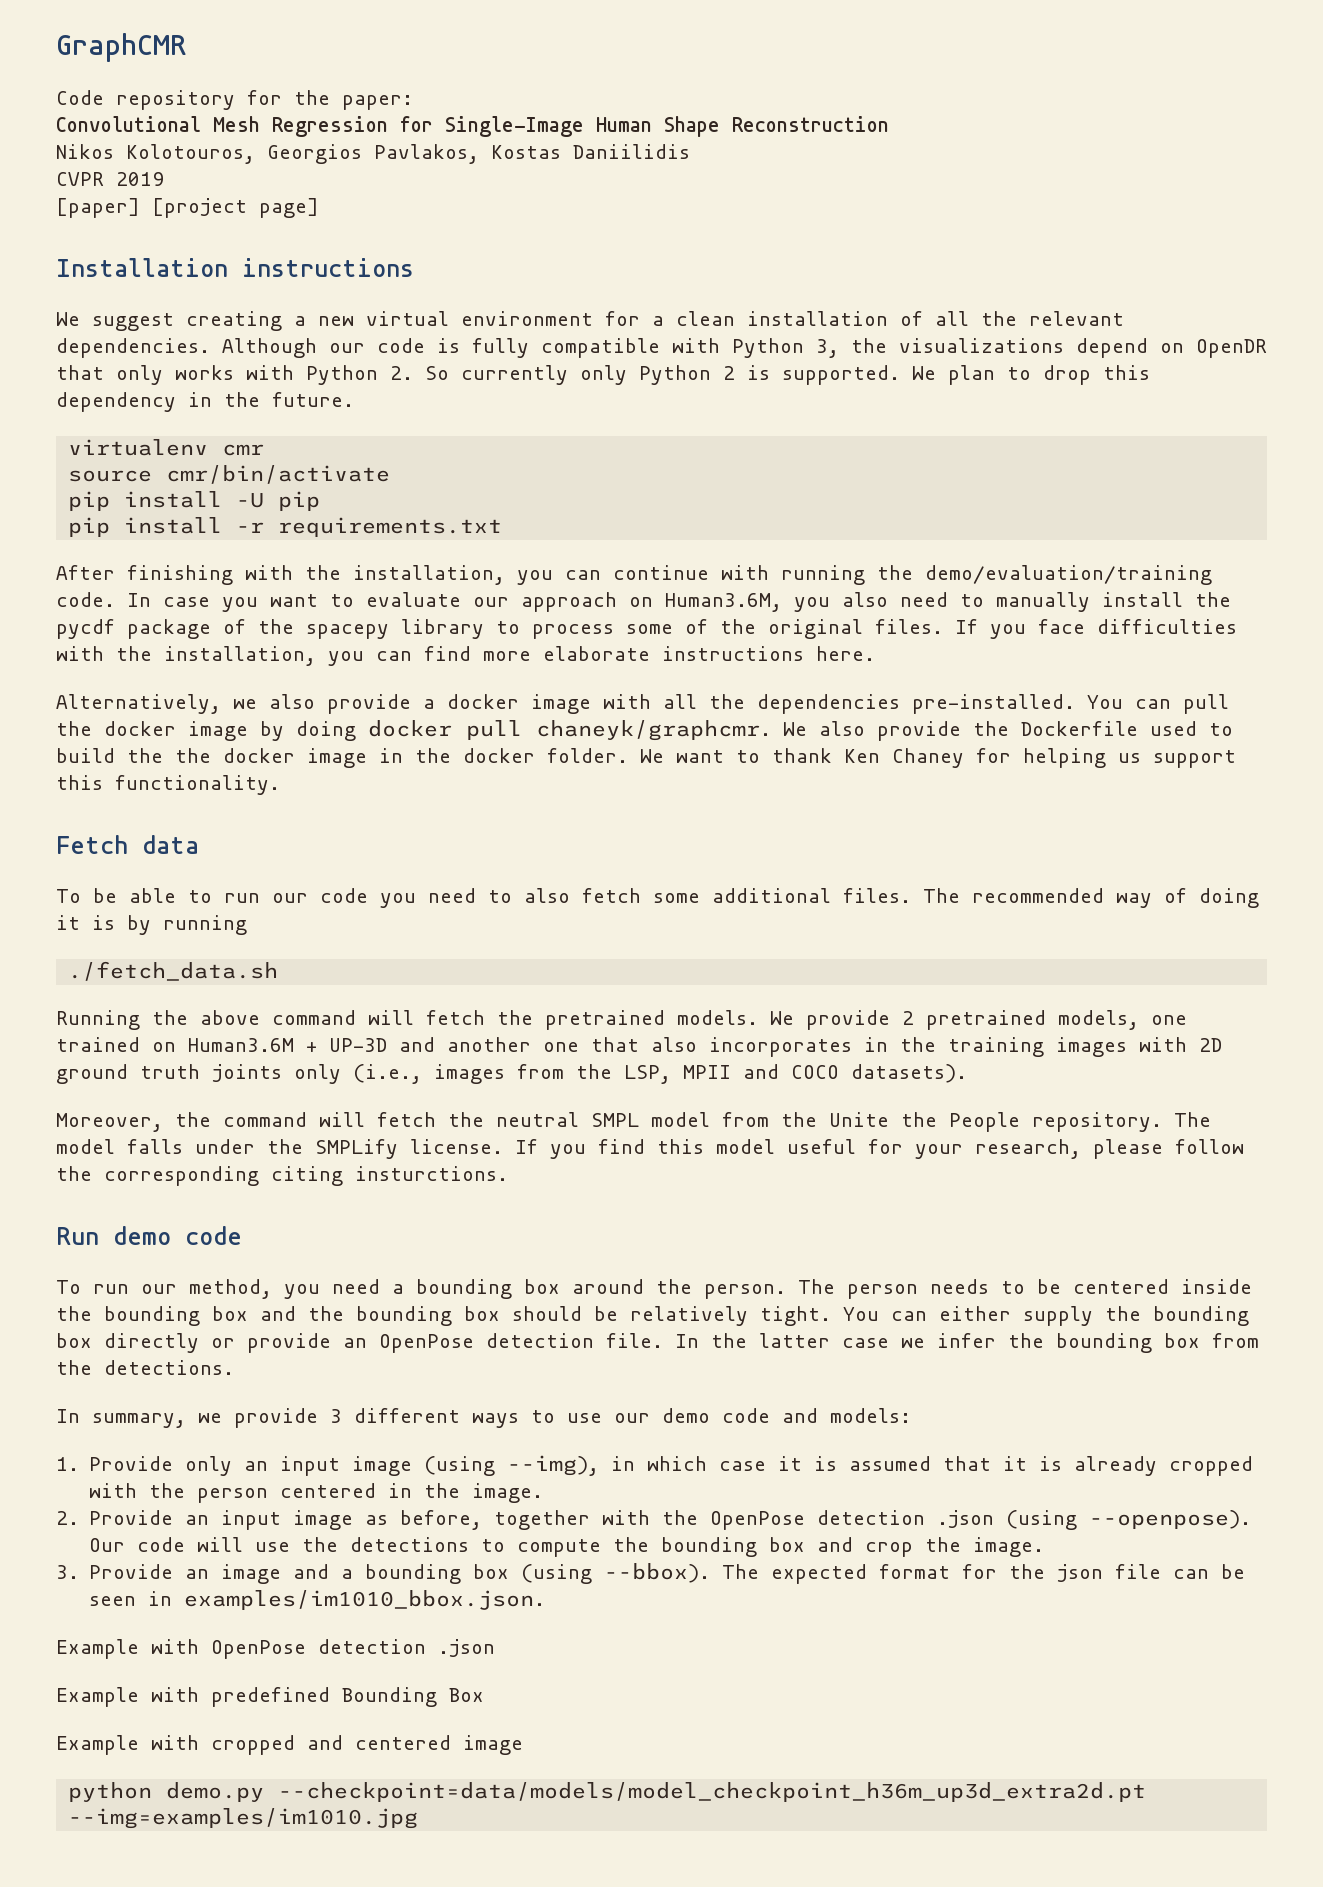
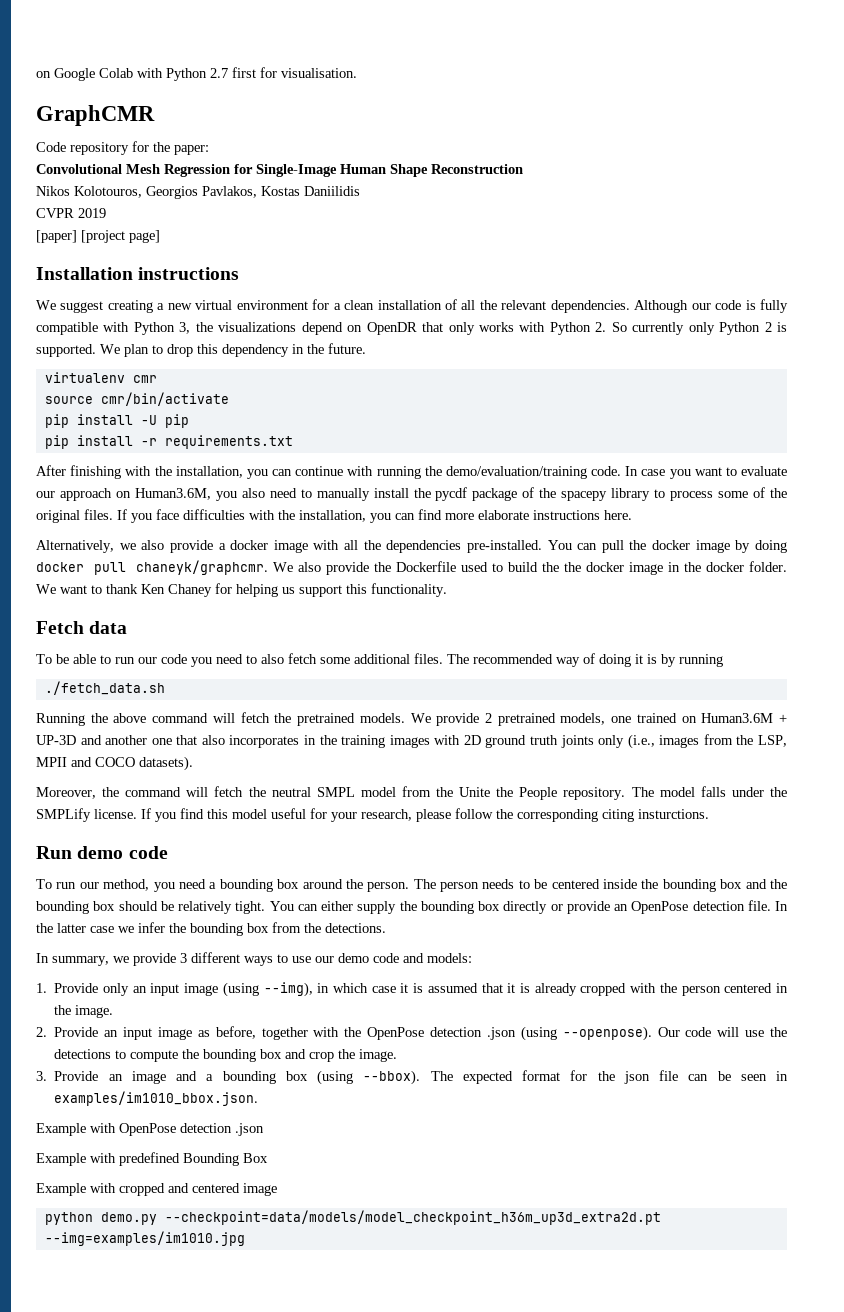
+ on Google Colab with Python 2.7 first for visualisation.

